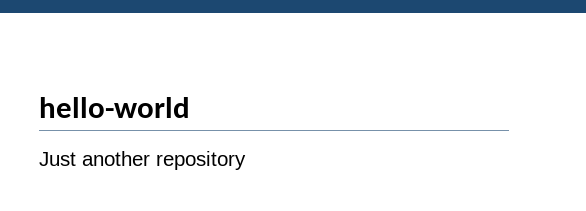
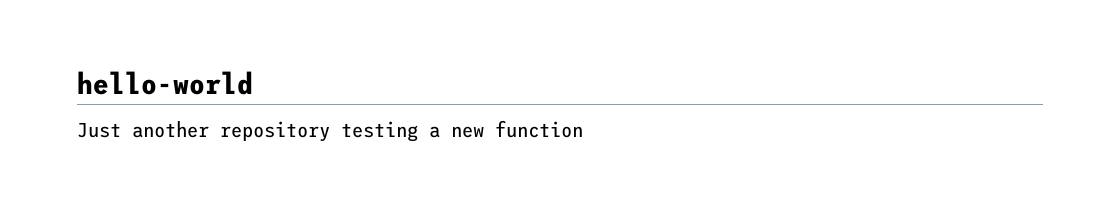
- Just another repository
+ Just another repository testing a new function

